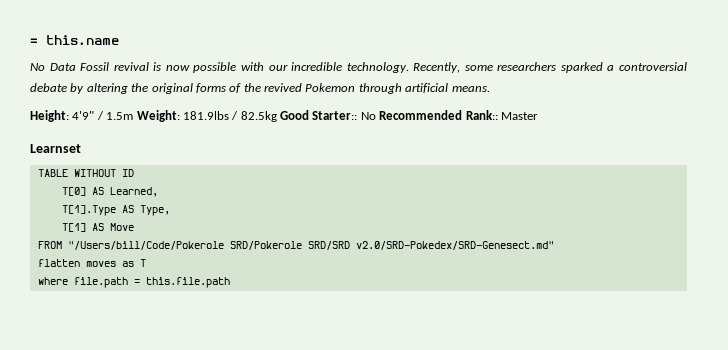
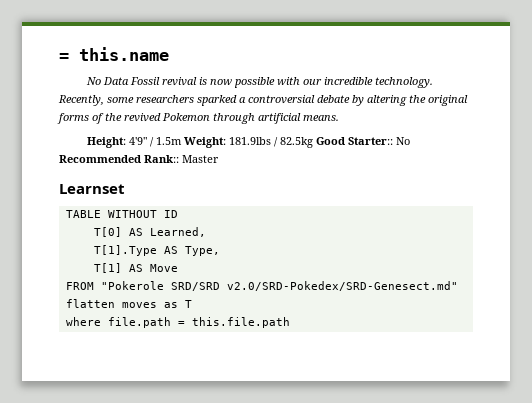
- FROM "/Users/bill/Code/Pokerole SRD/Pokerole SRD/SRD v2.0/SRD-Pokedex/SRD-Genesect.md"
+ FROM "Pokerole SRD/SRD v2.0/SRD-Pokedex/SRD-Genesect.md"

